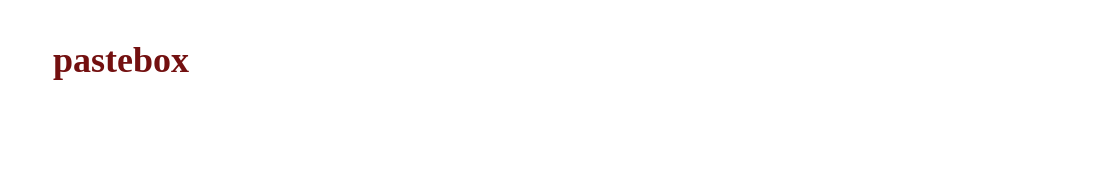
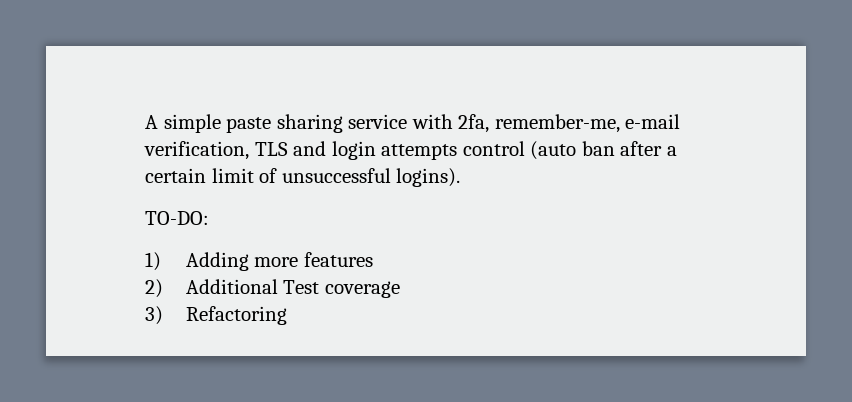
- pastebox
+ A simple paste sharing service with 2fa, remember-me, e-mail verification, TLS and login attempts control (auto ban after a certain limit of unsuccessful logins).
+ TO-DO:
+ 1) Adding more features
+ 2) Additional Test coverage
+ 3) Refactoring

